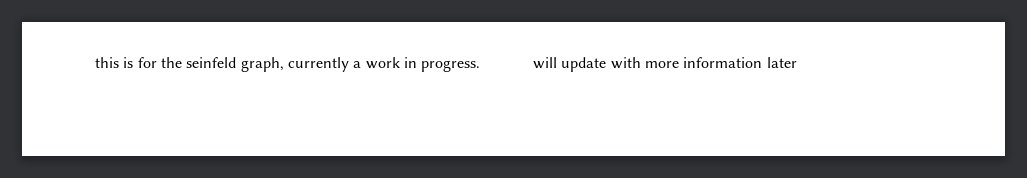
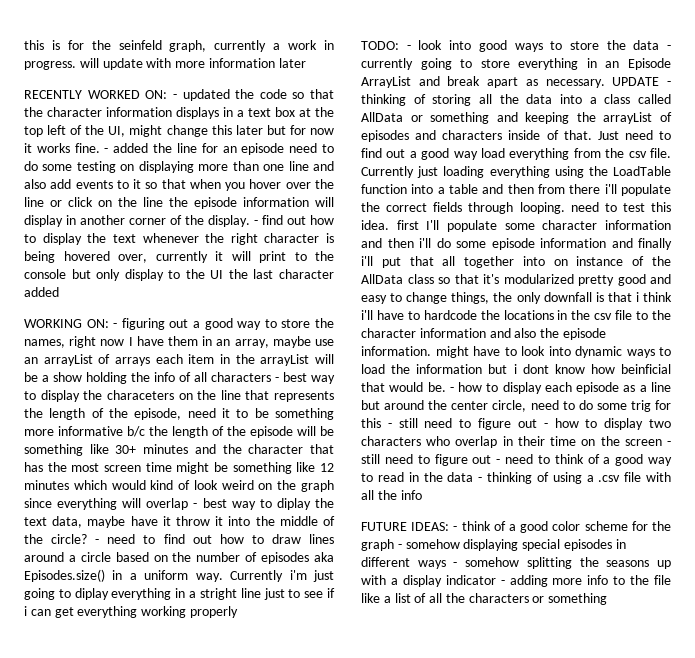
+ RECENTLY WORKED ON: - updated the code so that the character information displays in a text box at the top left of the UI, might change this later but for now it works fine. - added the line for an episode need to do some testing on displaying more than one line and also add events to it so that when you hover over the line or click on the line the episode information will display in another corner of the display. - find out how to display the text whenever the right character is being hovered over, currently it will print to the console but only display to the UI the last character added
+ WORKING ON: - figuring out a good way to store the names, right now I have them in an array, maybe use an arrayList of arrays each item in the arrayList will be a show holding the info of all characters - best way to display the characeters on the line that represents the length of the episode, need it to be something more informative b/c the length of the episode will be something like 30+ minutes and the character that has the most screen time might be something like 12 minutes which would kind of look weird on the graph since everything will overlap - best way to diplay the text data, maybe have it throw it into the middle of the circle? - need to find out how to draw lines around a circle based on the number of episodes aka Episodes.size() in a uniform way. Currently i'm just going to diplay everything in a stright line just to see if i can get everything working properly
+ TODO: - look into good ways to store the data - currently going to store everything in an Episode ArrayList and break apart as necessary. UPDATE - thinking of storing all the data into a class called AllData or something and keeping the arrayList of episodes and characters inside of that. Just need to find out a good way load everything from the csv file. Currently just loading everything using the LoadTable function into a table and then from there i'll populate the correct fields through looping. need to test this idea. first I'll populate some character information and then i'll do some episode information and finally i'll put that all together into on instance of the AllData class so that it's modularized pretty good and easy to change things, the only downfall is that i think i'll have to hardcode the locations in the csv file to the character information and also the episode information. might have to look into dynamic ways to load the information but i dont know how beinficial that would be. - how to display each episode as a line but around the center circle, need to do some trig for this - still need to figure out - how to display two characters who overlap in their time on the screen - still need to figure out - need to think of a good way to read in the data - thinking of using a .csv file with all the info
+ FUTURE IDEAS: - think of a good color scheme for the graph - somehow displaying special episodes in different ways - somehow splitting the seasons up with a display indicator - adding more info to the file like a list of all the characters or something

